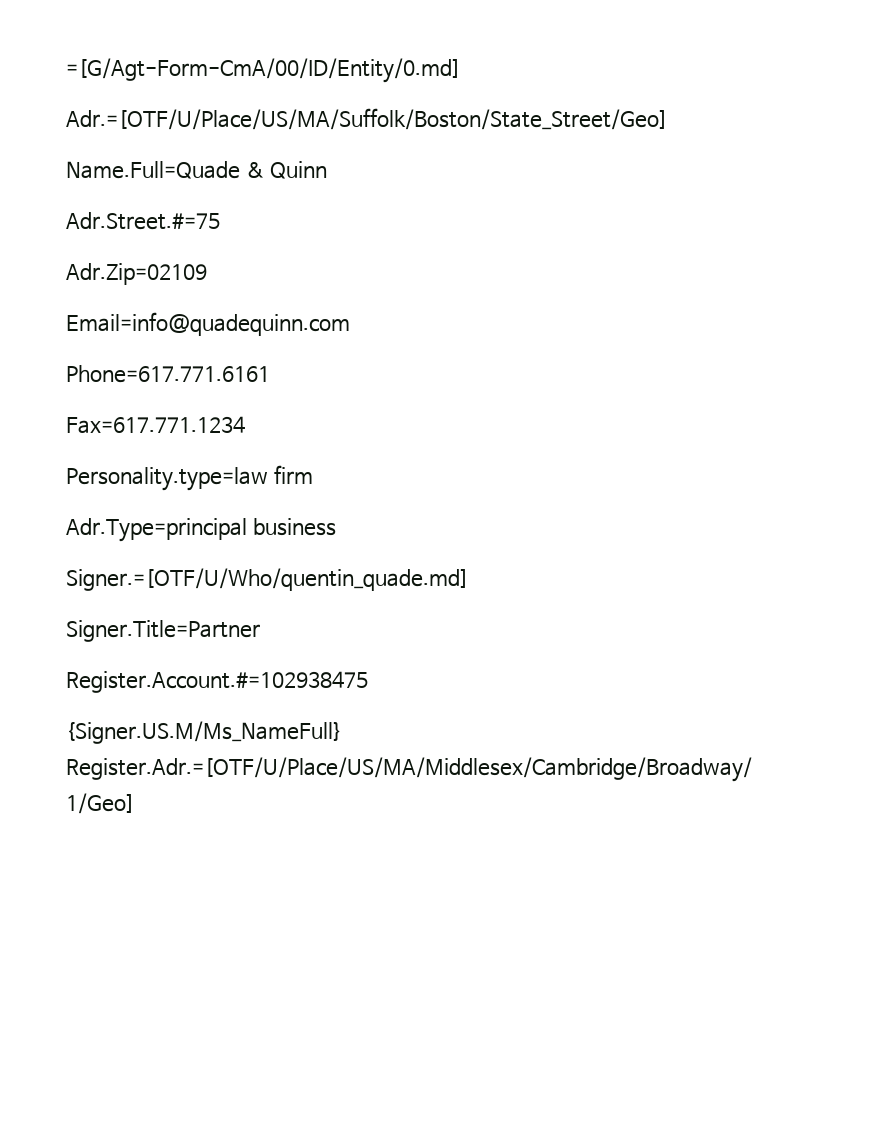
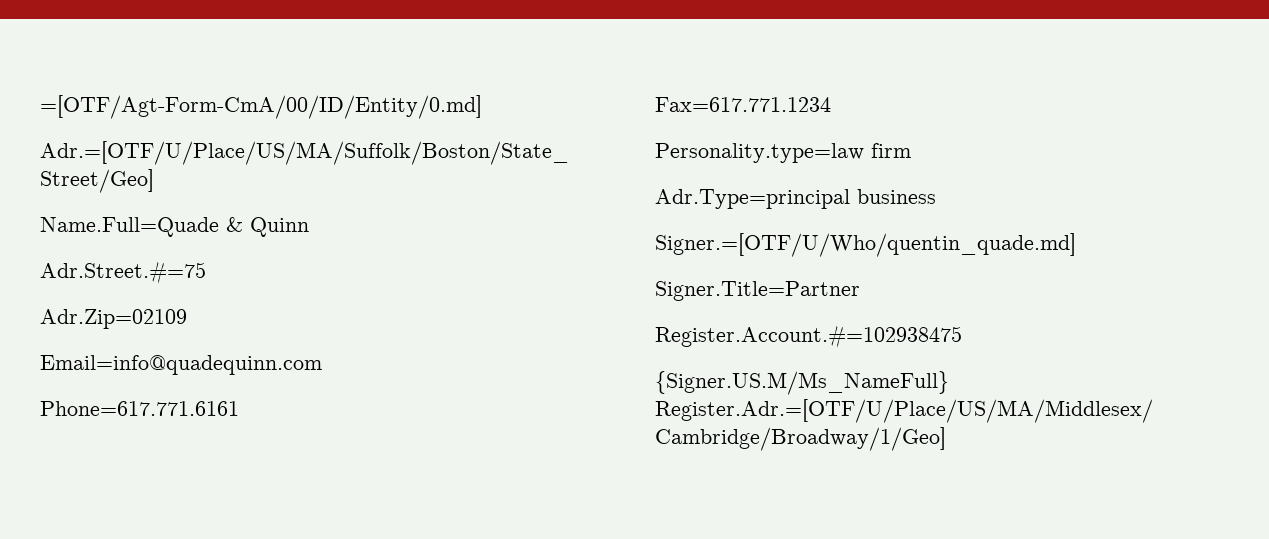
- =[G/Agt-Form-CmA/00/ID/Entity/0.md]
+ =[OTF/Agt-Form-CmA/00/ID/Entity/0.md]

